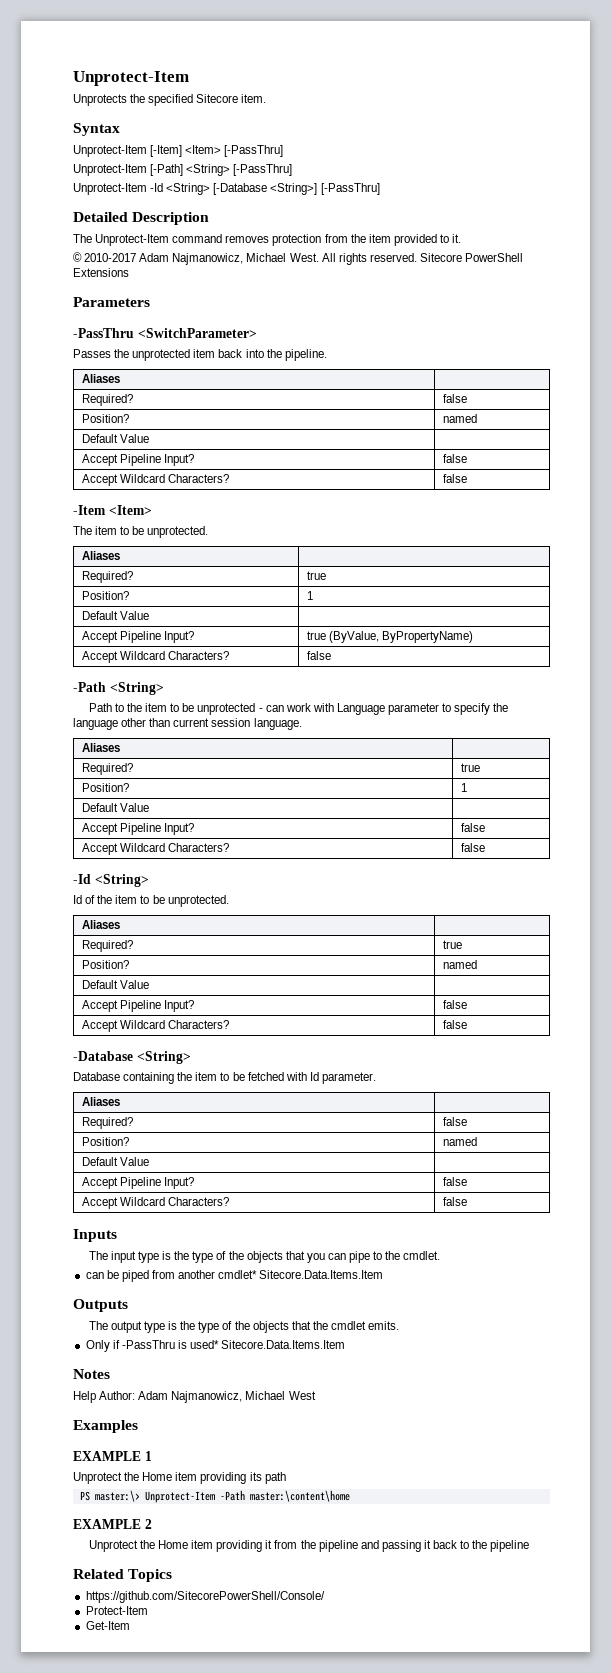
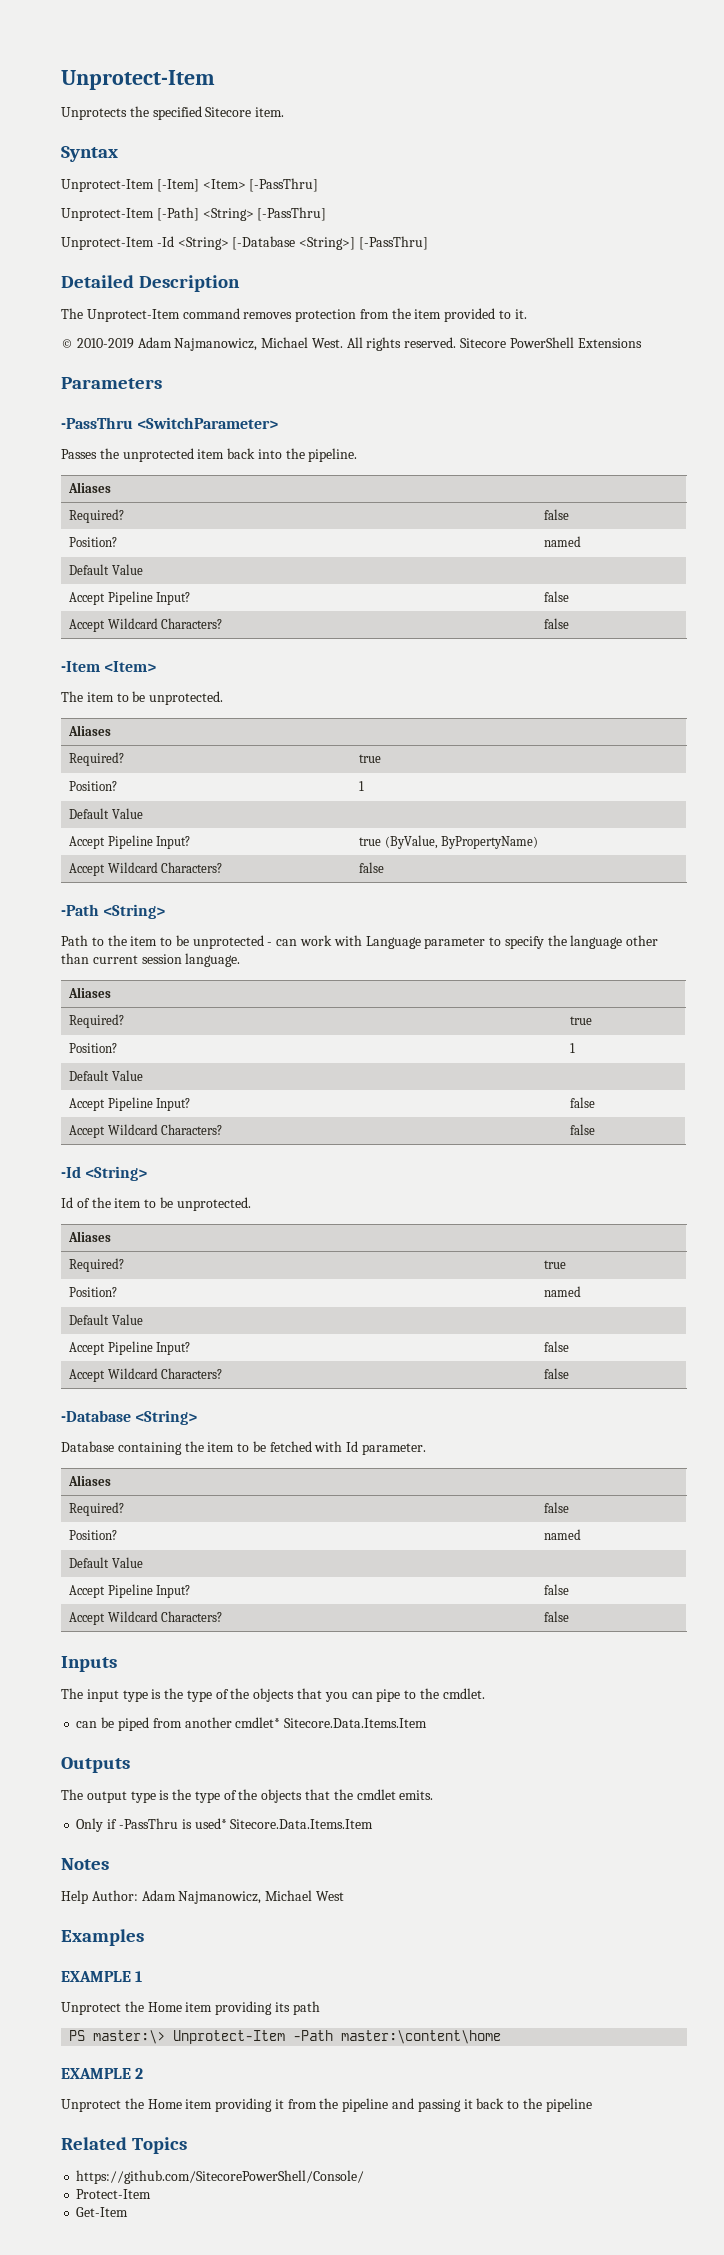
- © 2010-2017 Adam Najmanowicz, Michael West.
+ © 2010-2019 Adam Najmanowicz, Michael West.

